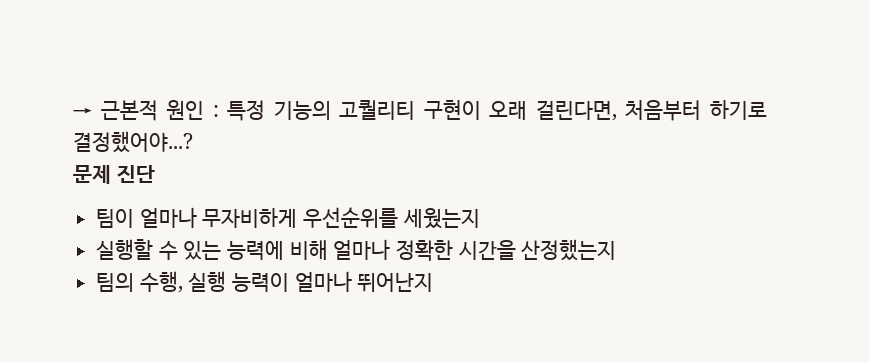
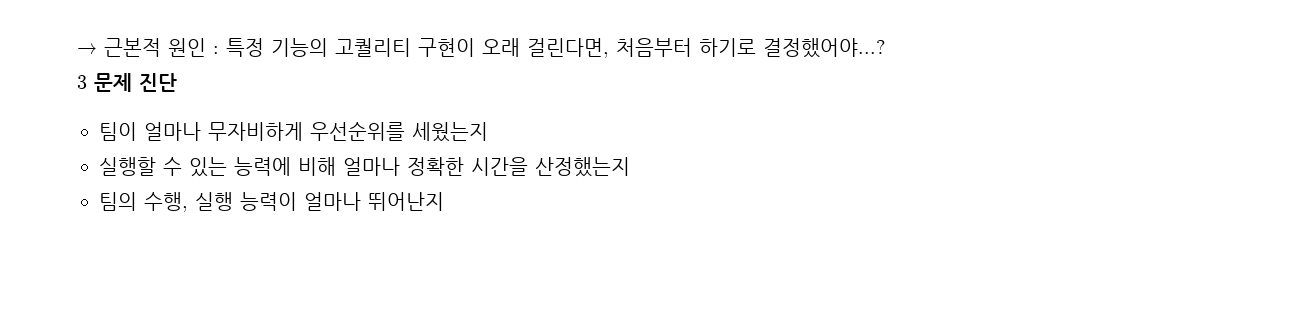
- 문제 진단
+ 3 문제 진단

